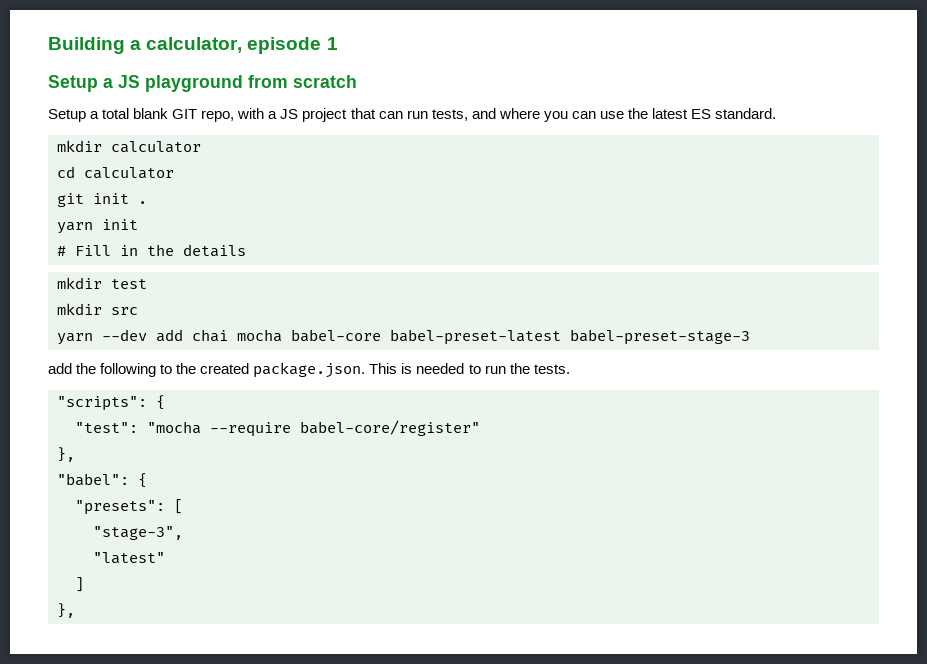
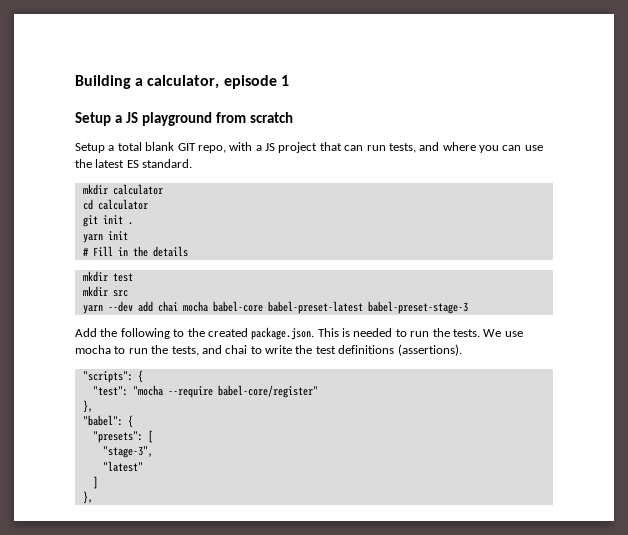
- add the following to the created package.json. This is needed to run the tests.
+ Add the following to the created package.json. This is needed to run the tests. We use mocha to run the tests, and chai to write the test definitions (assertions).

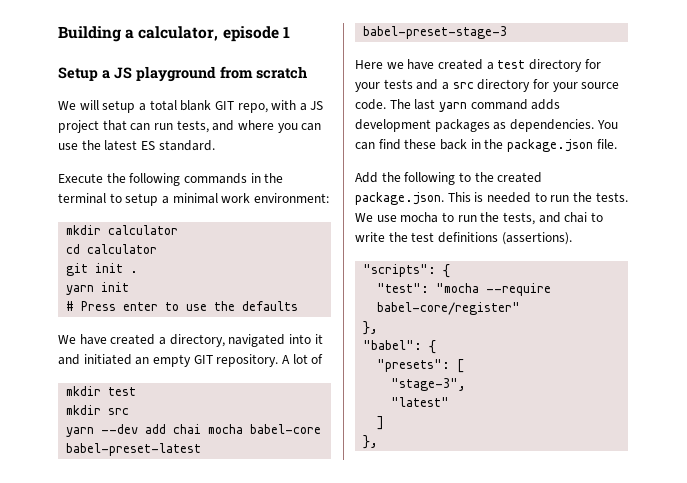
- Setup a total blank GIT repo, with a JS project that can run tests, and where you can use the latest ES standard.
+ We will setup a total blank GIT repo, with a JS project that can run tests, and where you can use the latest ES standard.
+ Execute the following commands in the terminal to setup a minimal work environment:
- # Fill in the details
+ # Press enter to use the defaults
+ We have created a directory, navigated into it and initiated an empty GIT repository. A lot of
+ Here we have created a test directory for your tests and a src directory for your source code. The last yarn command adds development packages as dependencies. You can find these back in the package.json file.

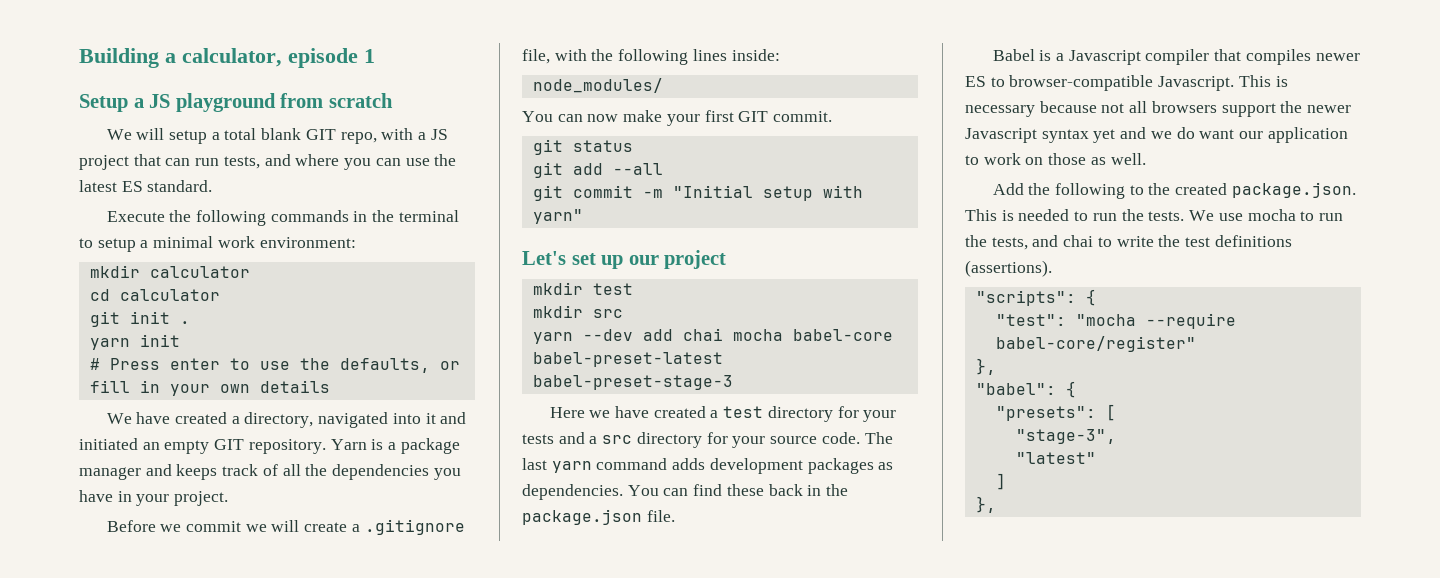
- # Press enter to use the defaults
+ # Press enter to use the defaults, or fill in your own details
- A lot of
+ Yarn is a package manager and keeps track of all the dependencies you have in your project.
+ Before we commit we will create a .gitignore file, with the following lines inside:
+ node_modules/
+ You can now make your first GIT commit.
+ git status
+ git add --all
+ git commit -m "Initial setup with yarn"
+ Let's set up our project
+ Babel is a Javascript compiler that compiles newer ES to browser-compatible Javascript. This is necessary because not all browsers support the newer Javascript syntax yet and we do want our application to work on those as well.

